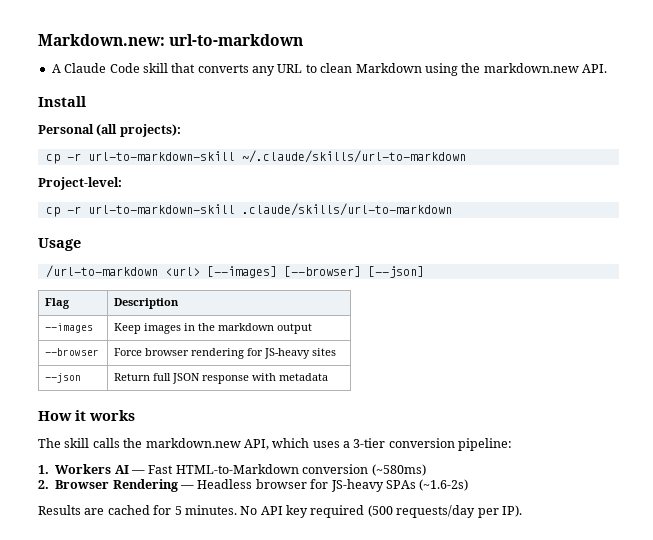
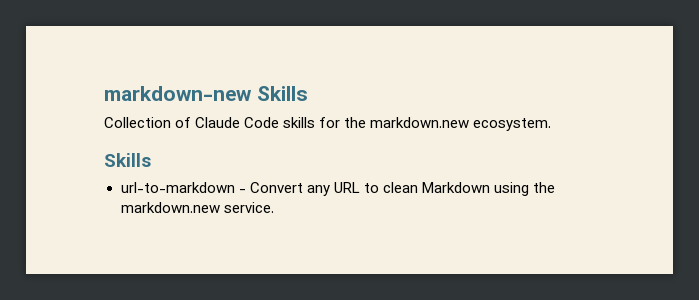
- Markdown.new: url-to-markdown
- A Claude Code skill that converts any URL to clean Markdown using the markdown.new API.
- Install
- Personal (all projects):
- cp -r url-to-markdown-skill ~/.claude/skills/url-to-markdown
- Project-level:
- cp -r url-to-markdown-skill .claude/skills/url-to-markdown
- Usage
- /url-to-markdown <url> [--images] [--browser] [--json]
- Flag | Description
- --images | Keep images in the markdown output
- --browser | Force browser rendering for JS-heavy sites
- --json | Return full JSON response with metadata
- How it works
- The skill calls the markdown.new API, which uses a 3-tier conversion pipeline:
- 1. Workers AI — Fast HTML-to-Markdown conversion (~580ms)
- 2. Browser Rendering — Headless browser for JS-heavy SPAs (~1.6-2s)
- Results are cached for 5 minutes. No API key required (500 requests/day per IP).
+ markdown-new Skills
+ Collection of Claude Code skills for the markdown.new ecosystem.
+ Skills
+ url-to-markdown - Convert any URL to clean Markdown using the markdown.new service.

